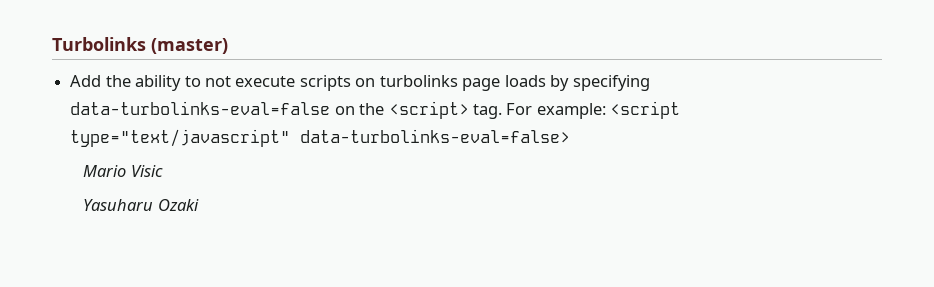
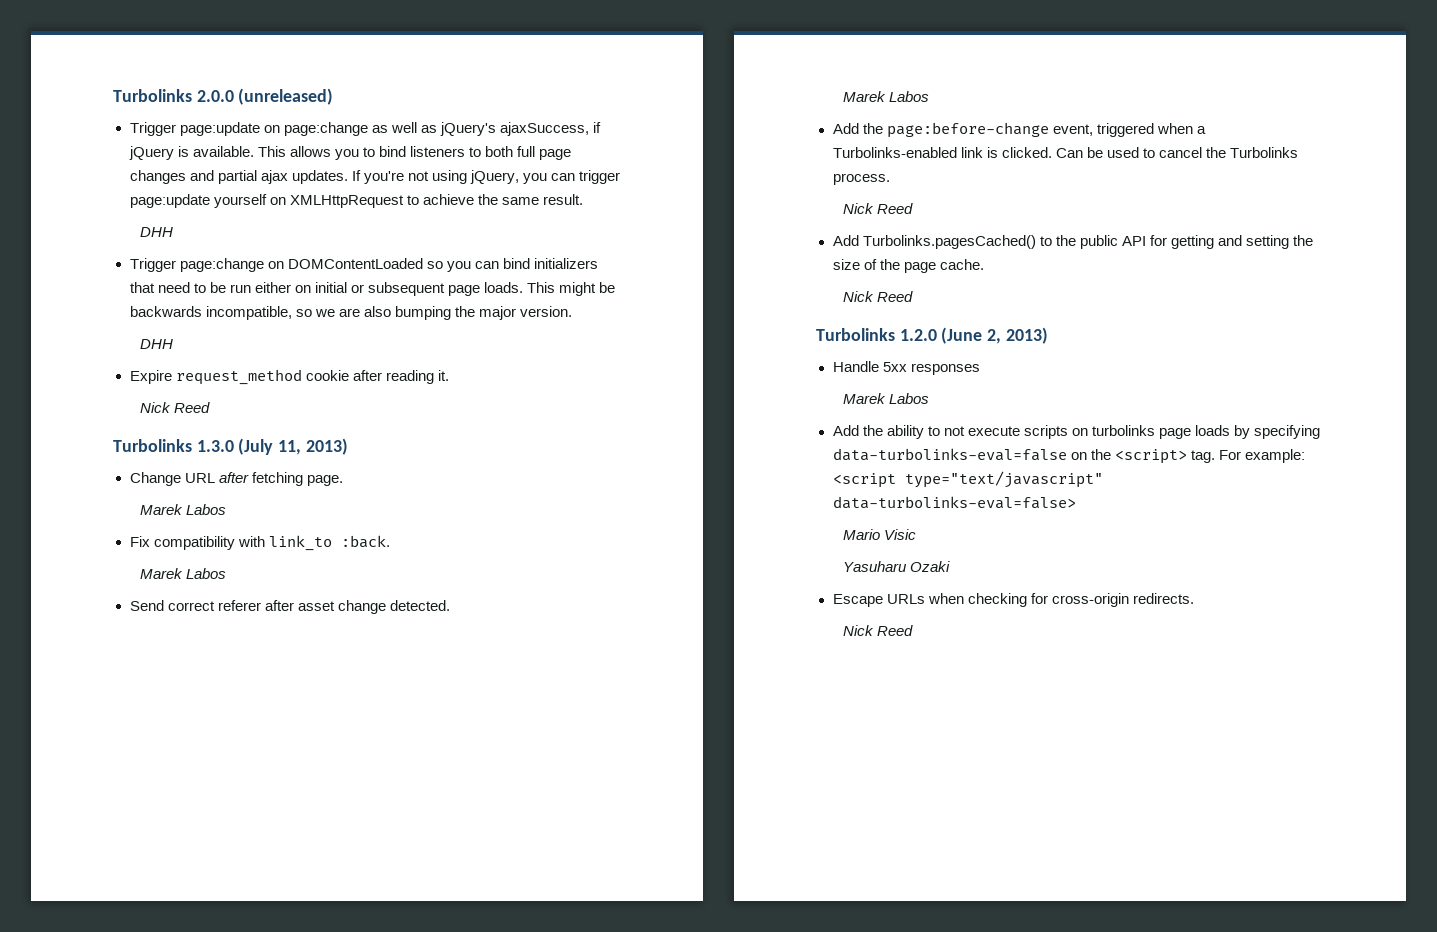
- Turbolinks (master)
+ Turbolinks 2.0.0 (unreleased)
+ Trigger page:update on page:change as well as jQuery's ajaxSuccess, if jQuery is available. This allows you to bind listeners to both full page changes and partial ajax updates. If you're not using jQuery, you can trigger page:update yourself on XMLHttpRequest to achieve the same result.
+ DHH
+ Trigger page:change on DOMContentLoaded so you can bind initializers that need to be run either on initial or subsequent page loads. This might be backwards incompatible, so we are also bumping the major version.
+ DHH
+ Expire request_method cookie after reading it.
+ Nick Reed
+ Turbolinks 1.3.0 (July 11, 2013)
+ Change URL after fetching page.
+ Marek Labos
+ Fix compatibility with link_to :back.
+ Marek Labos
+ Send correct referer after asset change detected.
+ Marek Labos
+ Add the page:before-change event, triggered when a Turbolinks-enabled link is clicked. Can be used to cancel the Turbolinks process.
+ Nick Reed
+ Add Turbolinks.pagesCached() to the public API for getting and setting the size of the page cache.
+ Nick Reed
+ Turbolinks 1.2.0 (June 2, 2013)
+ Handle 5xx responses
+ Marek Labos
+ Escape URLs when checking for cross-origin redirects.
+ Nick Reed

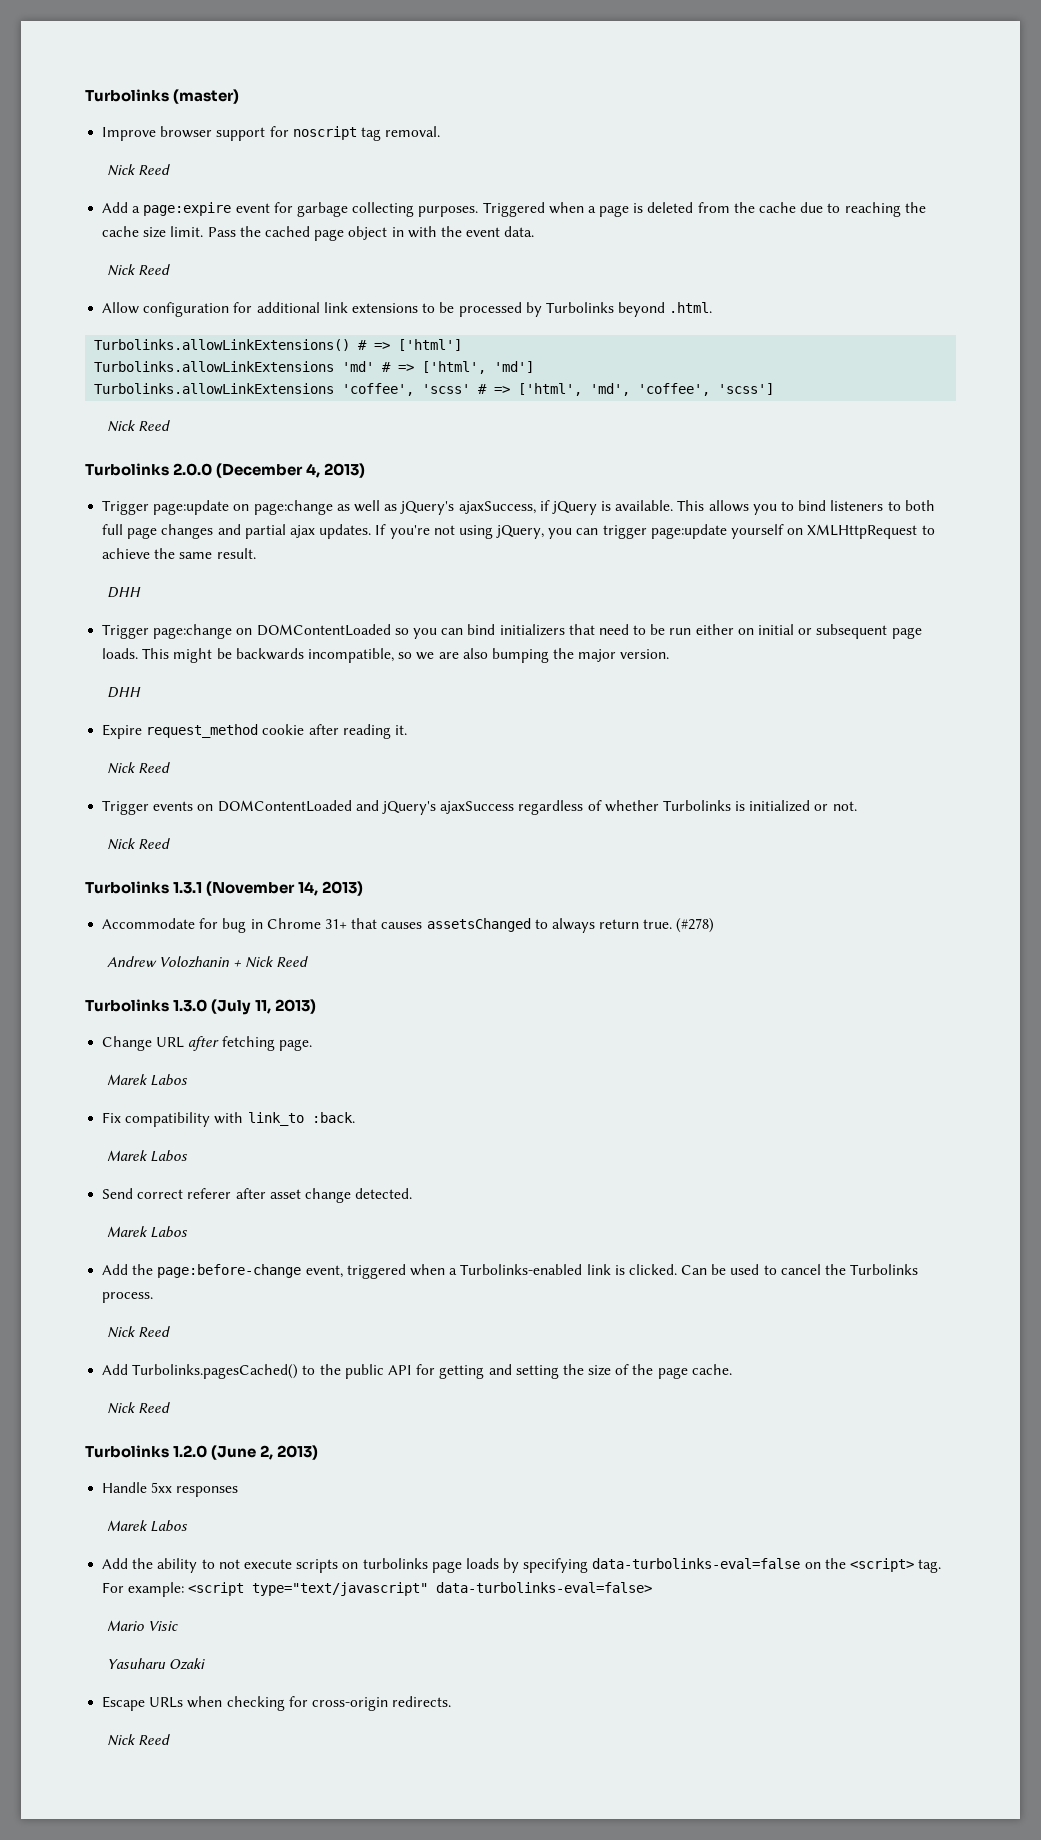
- Turbolinks 2.0.0 (unreleased)
+ Turbolinks (master)
+ Improve browser support for noscript tag removal.
+ Nick Reed
+ Add a page:expire event for garbage collecting purposes. Triggered when a page is deleted from the cache due to reaching the cache size limit. Pass the cached page object in with the event data.
+ Nick Reed
+ Allow configuration for additional link extensions to be processed by Turbolinks beyond .html.
+ Turbolinks.allowLinkExtensions() # => ['html']
+ Turbolinks.allowLinkExtensions 'md' # => ['html', 'md']
+ Turbolinks.allowLinkExtensions 'coffee', 'scss' # => ['html', 'md', 'coffee', 'scss']
+ Nick Reed
+ Turbolinks 2.0.0 (December 4, 2013)
+ Trigger events on DOMContentLoaded and jQuery's ajaxSuccess regardless of whether Turbolinks is initialized or not.
+ Nick Reed
+ Turbolinks 1.3.1 (November 14, 2013)
+ Accommodate for bug in Chrome 31+ that causes assetsChanged to always return true. (#278)
+ Andrew Volozhanin + Nick Reed

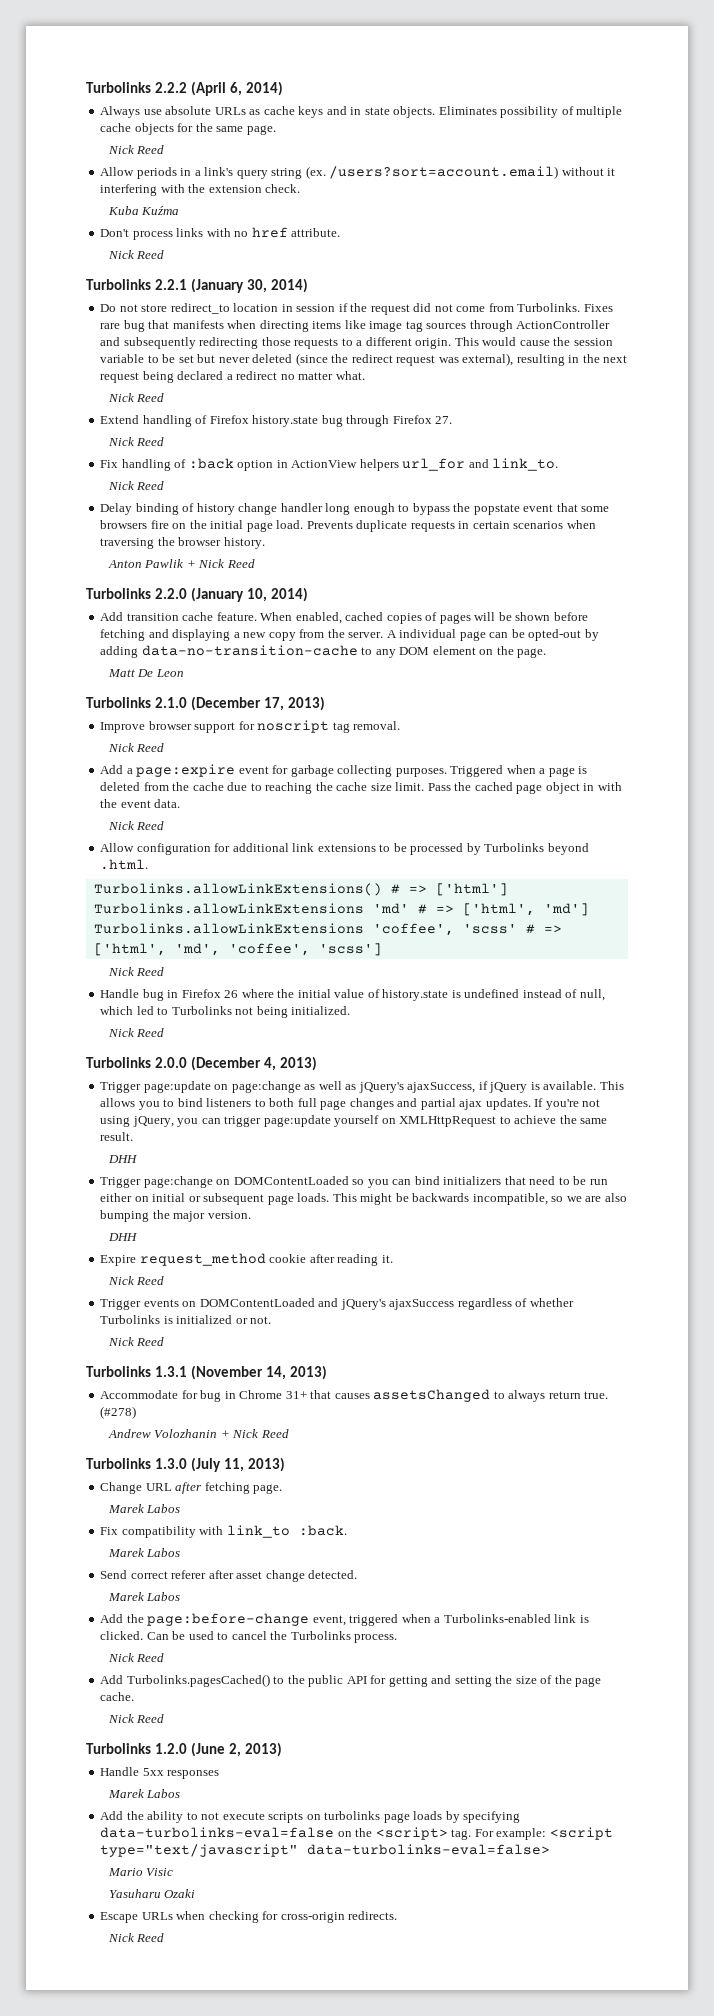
- Turbolinks (master)
+ Turbolinks 2.2.2 (April 6, 2014)
+ Always use absolute URLs as cache keys and in state objects. Eliminates possibility of multiple cache objects for the same page.
+ Nick Reed
+ Allow periods in a link's query string (ex. /users?sort=account.email) without it interfering with the extension check.
+ Kuba Kuźma
+ Don't process links with no href attribute.
+ Nick Reed
+ Turbolinks 2.2.1 (January 30, 2014)
+ Do not store redirect_to location in session if the request did not come from Turbolinks. Fixes rare bug that manifests when directing items like image tag sources through ActionController and subsequently redirecting those requests to a different origin. This would cause the session variable to be set but never deleted (since the redirect request was external), resulting in the next request being declared a redirect no matter what.
+ Nick Reed
+ Extend handling of Firefox history.state bug through Firefox 27.
+ Nick Reed
+ Fix handling of :back option in ActionView helpers url_for and link_to.
+ Nick Reed
+ Delay binding of history change handler long enough to bypass the popstate event that some browsers fire on the initial page load. Prevents duplicate requests in certain scenarios when traversing the browser history.
+ Anton Pawlik + Nick Reed
+ Turbolinks 2.2.0 (January 10, 2014)
+ Add transition cache feature. When enabled, cached copies of pages will be shown before fetching and displaying a new copy from the server. A individual page can be opted-out by adding data-no-transition-cache to any DOM element on the page.
+ Matt De Leon
+ Turbolinks 2.1.0 (December 17, 2013)
+ Handle bug in Firefox 26 where the initial value of history.state is undefined instead of null, which led to Turbolinks not being initialized.
+ Nick Reed

